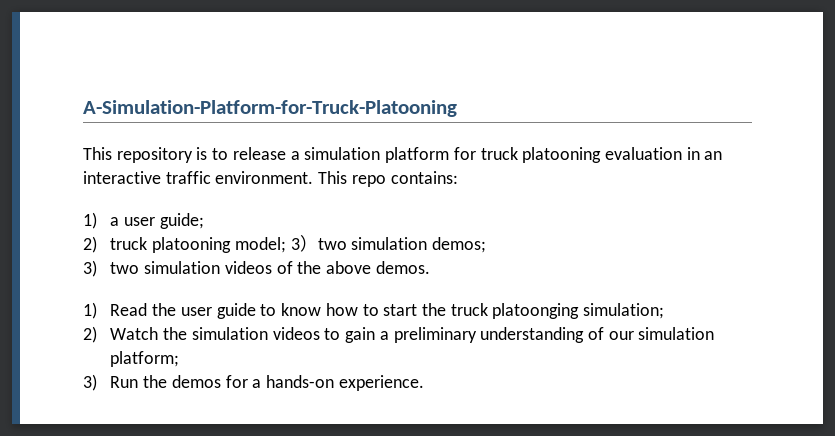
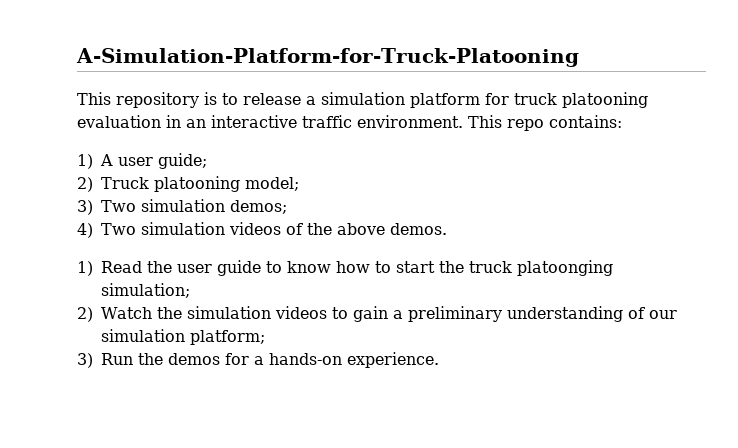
- 1) a user guide;
+ 1) A user guide;
- 2) truck platooning model; 3）two simulation demos;
+ 2) Truck platooning model;
+ 3) Two simulation demos;
- 3) two simulation videos of the above demos.
+ 4) Two simulation videos of the above demos.

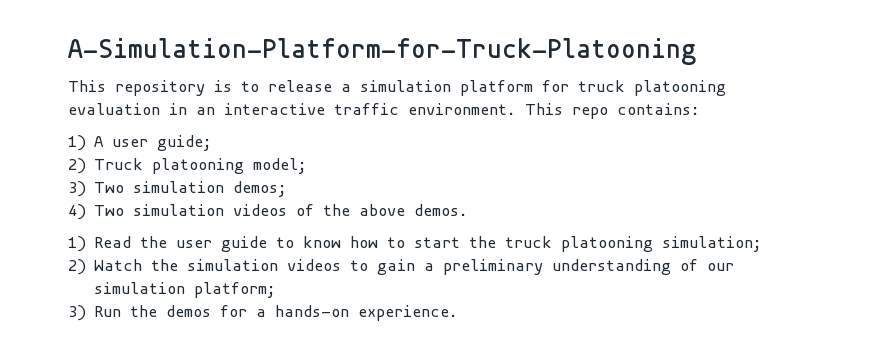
- 1) Read the user guide to know how to start the truck platoonging simulation;
+ 1) Read the user guide to know how to start the truck platooning simulation;

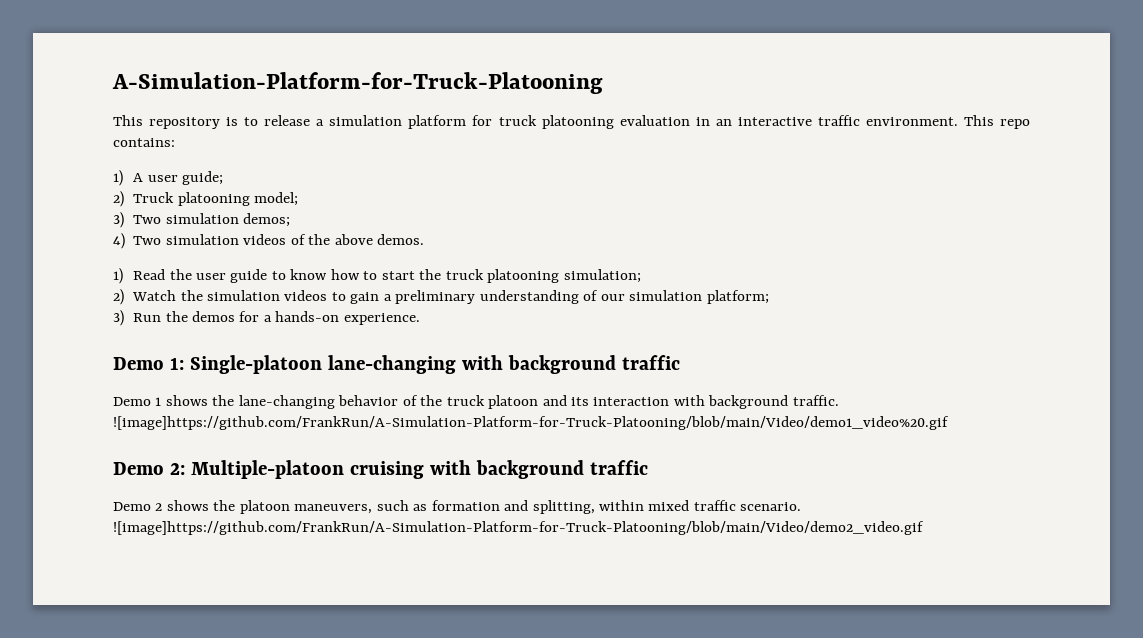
+ Demo 1: Single-platoon lane-changing with background traffic
+ Demo 1 shows the lane-changing behavior of the truck platoon and its interaction with background traffic. ![image]https://github.com/FrankRun/A-Simulation-Platform-for-Truck-Platooning/blob/main/Video/demo1_video%20.gif
+ Demo 2: Multiple-platoon cruising with background traffic
+ Demo 2 shows the platoon maneuvers, such as formation and splitting, within mixed traffic scenario. ![image]https://github.com/FrankRun/A-Simulation-Platform-for-Truck-Platooning/blob/main/Video/demo2_video.gif

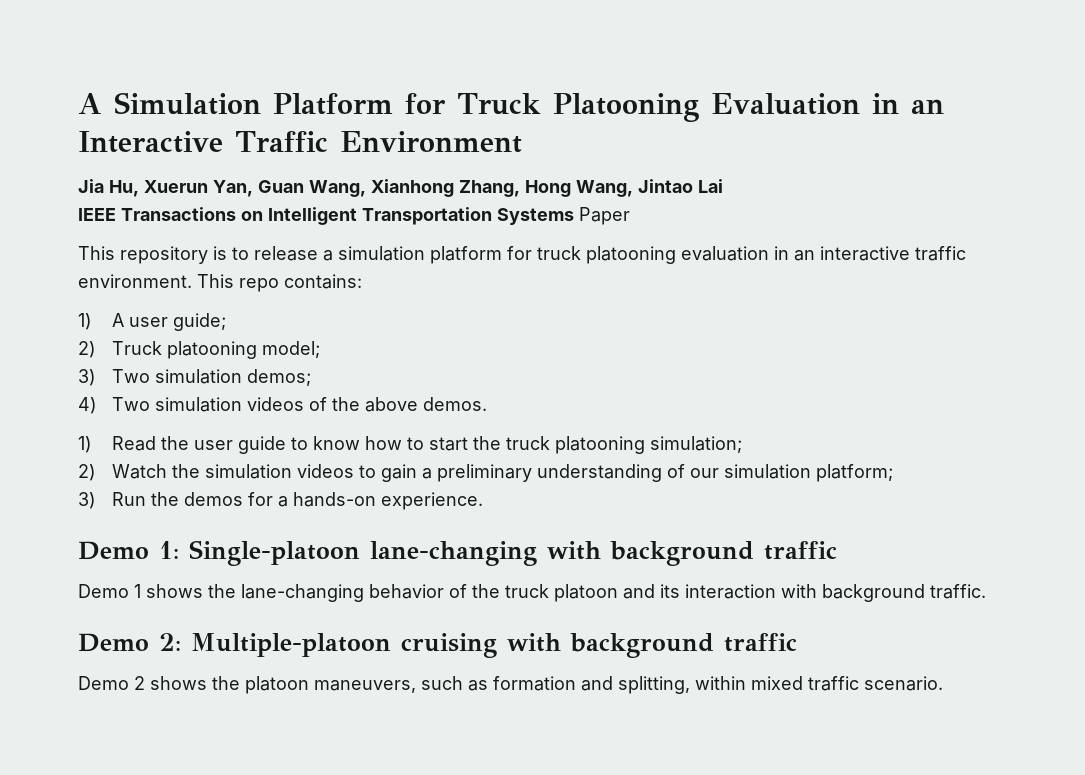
- A-Simulation-Platform-for-Truck-Platooning
+ A Simulation Platform for Truck Platooning Evaluation in an Interactive Traffic Environment
+ Jia Hu, Xuerun Yan, Guan Wang, Xianhong Zhang, Hong Wang, Jintao Lai
+ IEEE Transactions on Intelligent Transportation Systems Paper
- ![image]https://github.com/FrankRun/A-Simulation-Platform-for-Truck-Platooning/blob/main/Video/demo1_video%20.gif
- ![image]https://github.com/FrankRun/A-Simulation-Platform-for-Truck-Platooning/blob/main/Video/demo2_video.gif

